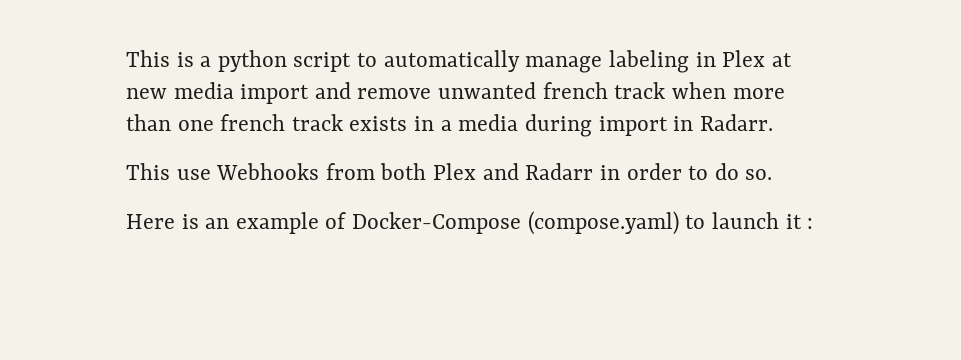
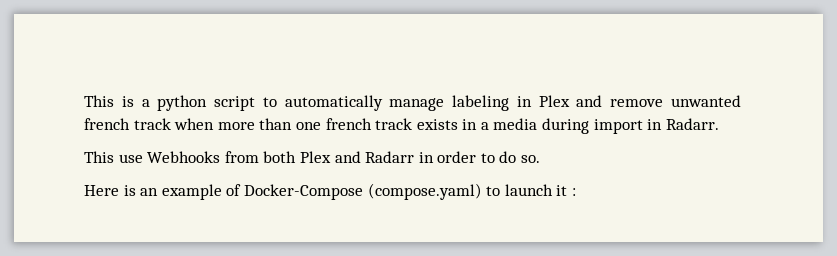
- This is a python script to automatically manage labeling in Plex at new media import and remove unwanted french track when more than one french track exists in a media during import in Radarr.
+ This is a python script to automatically manage labeling in Plex and remove unwanted french track when more than one french track exists in a media during import in Radarr.

